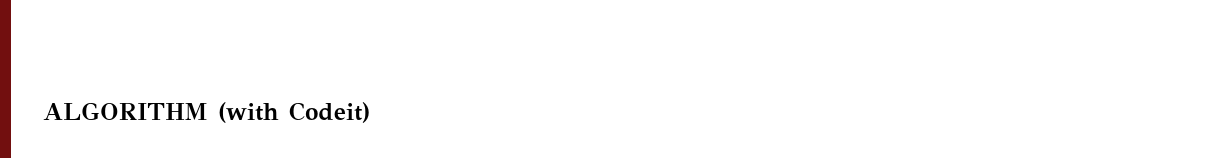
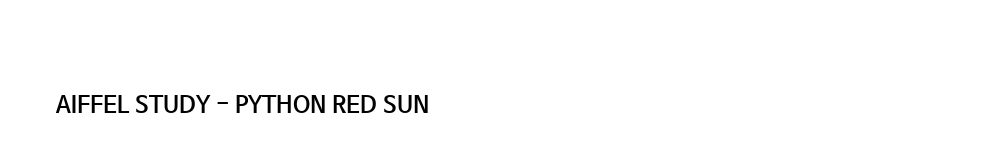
- ALGORITHM (with Codeit)
+ AIFFEL STUDY - PYTHON RED SUN

